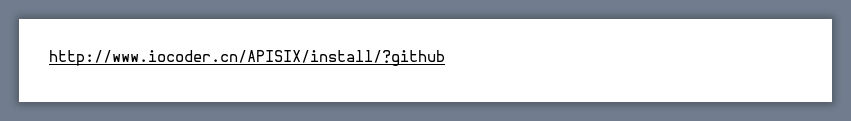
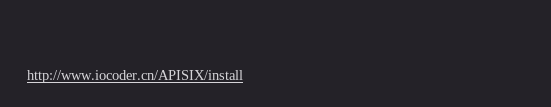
- http://www.iocoder.cn/APISIX/install/?github
+ http://www.iocoder.cn/APISIX/install

